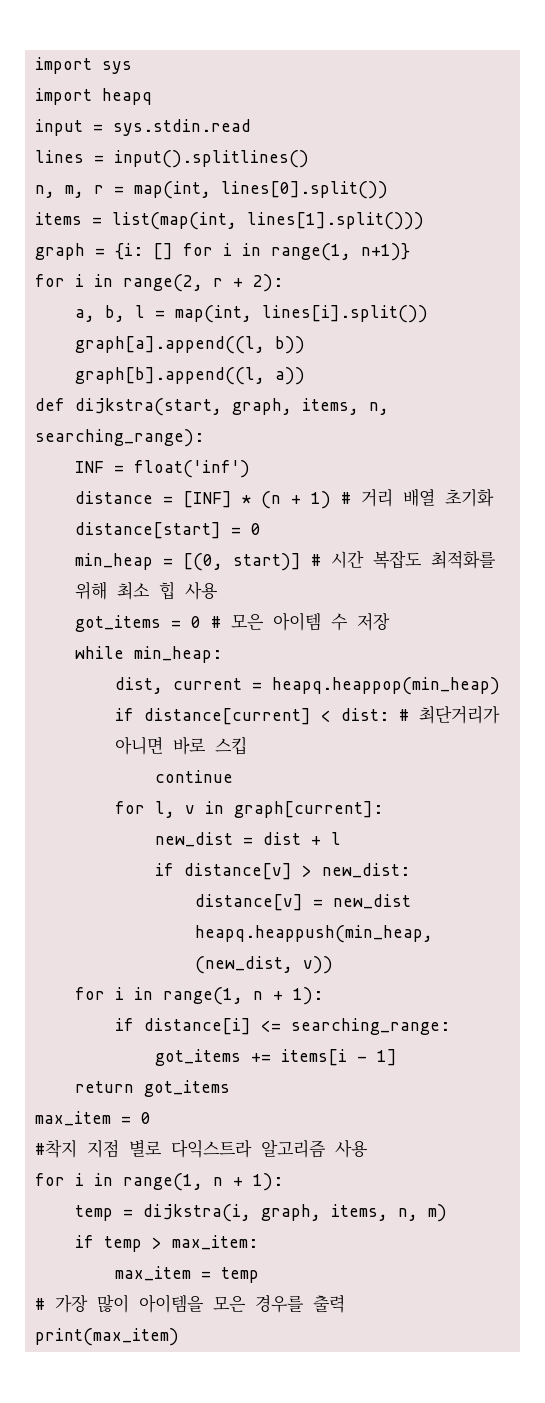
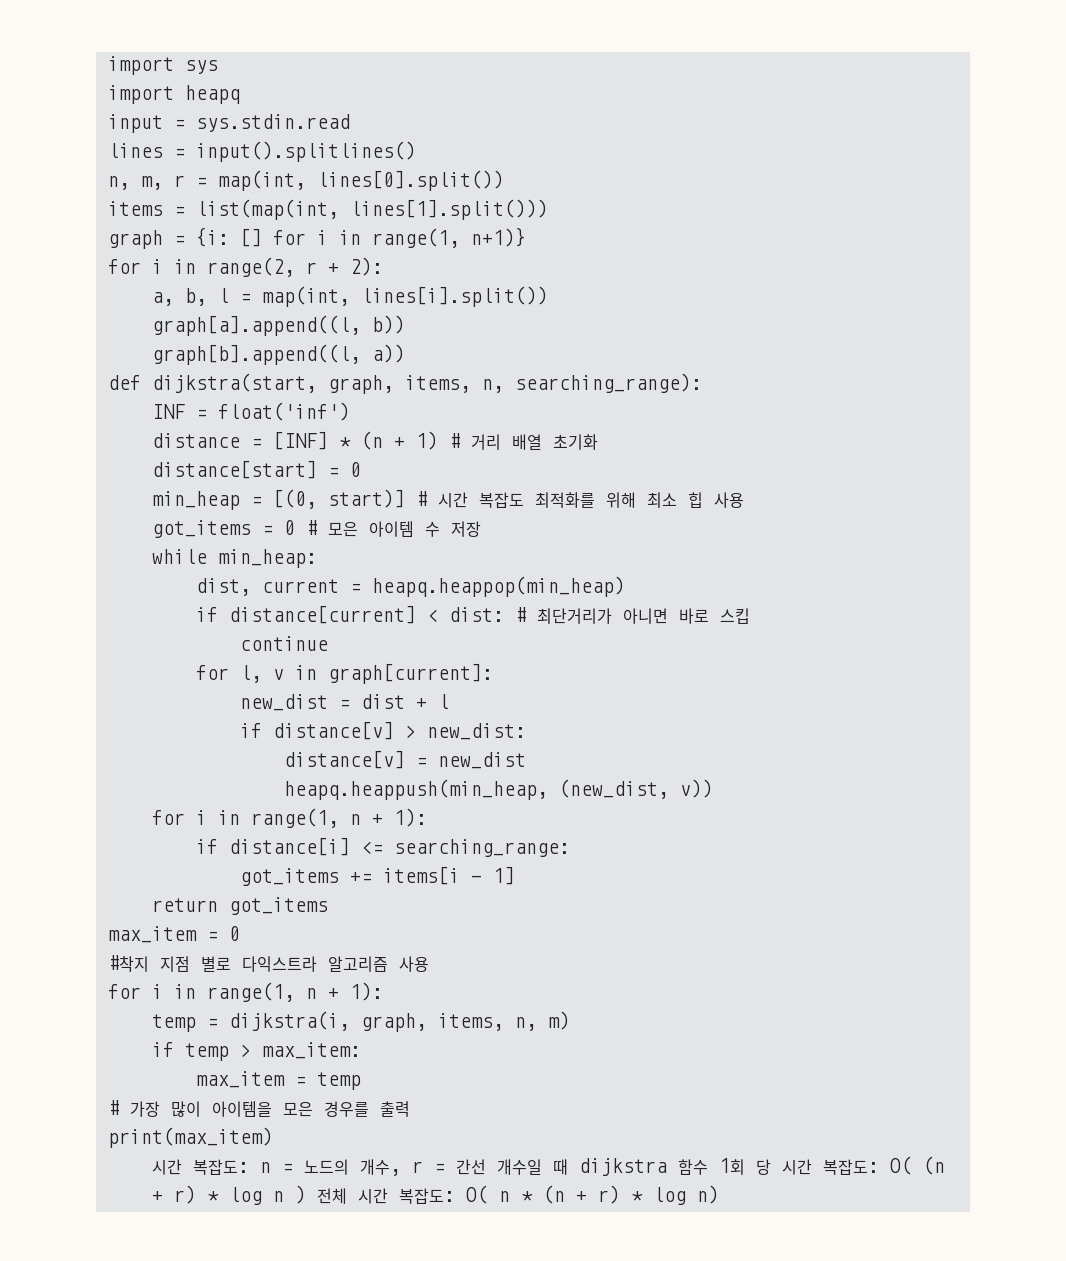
+ 시간 복잡도: n = 노드의 개수, r = 간선 개수일 때 dijkstra 함수 1회 당 시간 복잡도: O( (n + r) * log n ) 전체 시간 복잡도: O( n * (n + r) * log n)

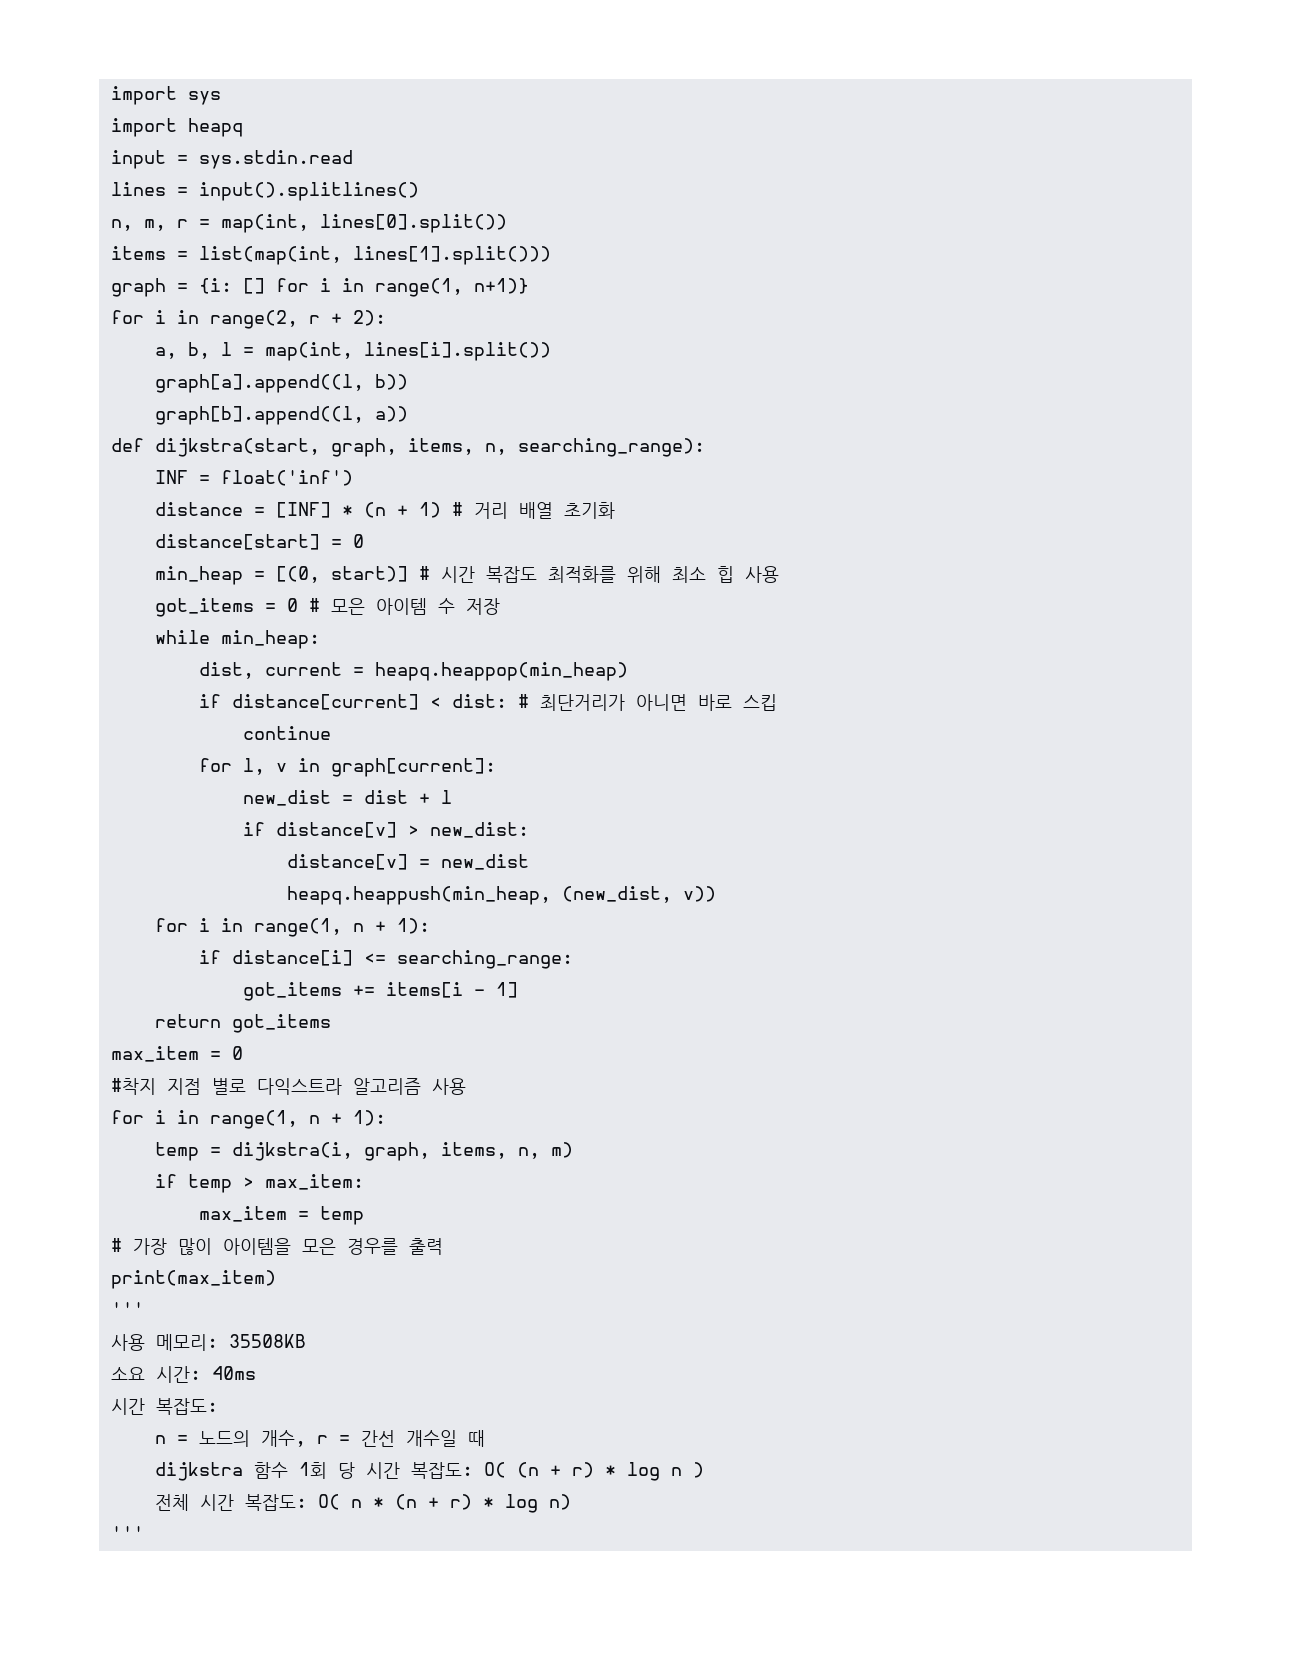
  print(max_item)
- 시간 복잡도: n = 노드의 개수, r = 간선 개수일 때 dijkstra 함수 1회 당 시간 복잡도: O( (n + r) * log n ) 전체 시간 복잡도: O( n * (n + r) * log n)
+ '''
+ 사용 메모리: 35508KB
+ 소요 시간: 40ms
+ 시간 복잡도:
+ n = 노드의 개수, r = 간선 개수일 때
+ dijkstra 함수 1회 당 시간 복잡도: O( (n + r) * log n )
+ 전체 시간 복잡도: O( n * (n + r) * log n)
+ '''

